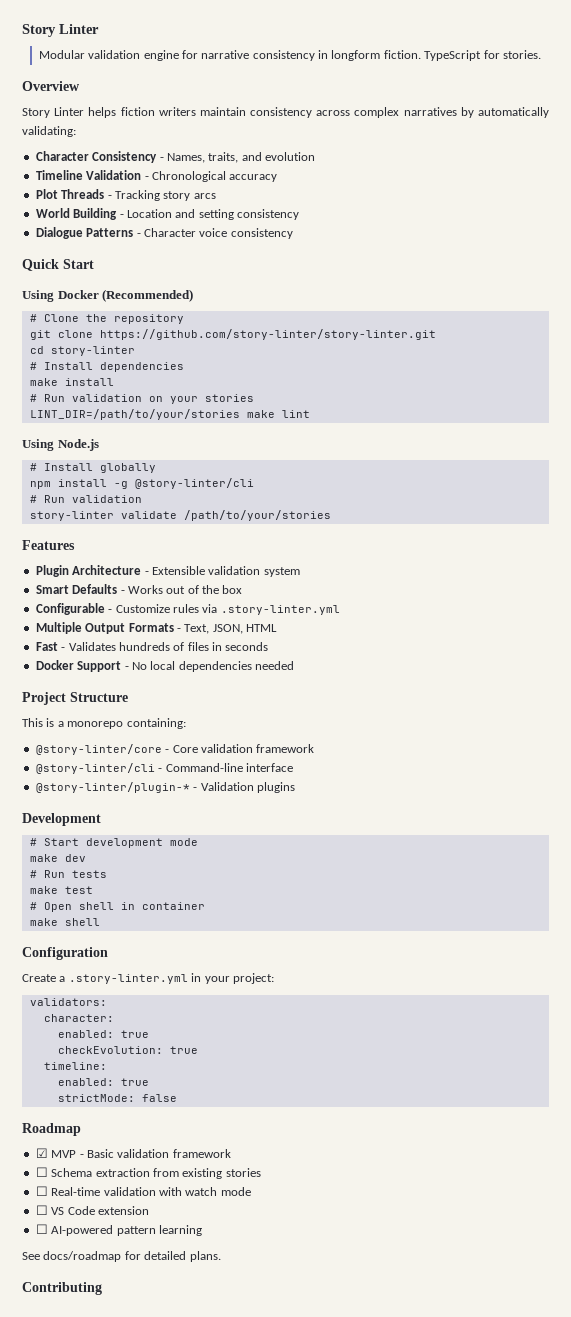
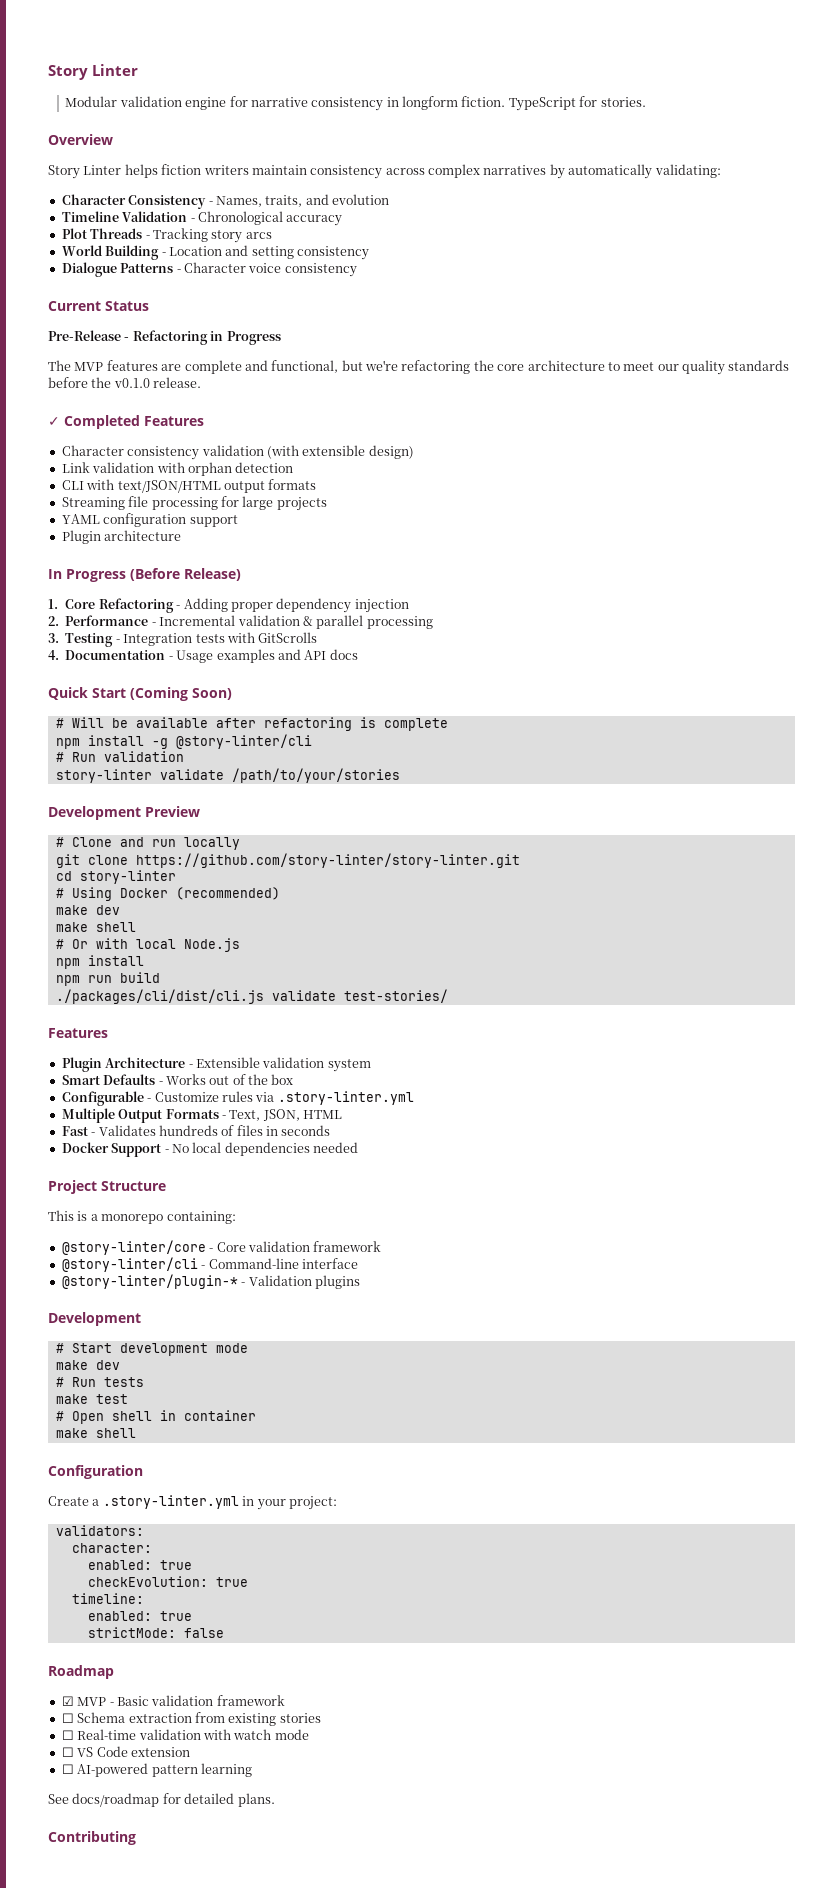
- Quick Start
- Using Docker (Recommended)
- # Clone the repository
- git clone https://github.com/story-linter/story-linter.git
- cd story-linter
- # Install dependencies
- make install
- # Run validation on your stories
- LINT_DIR=/path/to/your/stories make lint
- Using Node.js
- # Install globally
+ Current Status
+ Pre-Release - Refactoring in Progress
+ The MVP features are complete and functional, but we're refactoring the core architecture to meet our quality standards before the v0.1.0 release.
+ ✓ Completed Features
+ Character consistency validation (with extensible design)
+ Link validation with orphan detection
+ CLI with text/JSON/HTML output formats
+ Streaming file processing for large projects
+ YAML configuration support
+ Plugin architecture
+ In Progress (Before Release)
+ 1. Core Refactoring - Adding proper dependency injection
+ 2. Performance - Incremental validation & parallel processing
+ 3. Testing - Integration tests with GitScrolls
+ 4. Documentation - Usage examples and API docs
+ Quick Start (Coming Soon)
+ # Will be available after refactoring is complete
+ Development Preview
+ # Clone and run locally
+ git clone https://github.com/story-linter/story-linter.git
+ cd story-linter
+ # Using Docker (recommended)
+ make dev
+ make shell
+ # Or with local Node.js
+ npm install
+ npm run build
+ ./packages/cli/dist/cli.js validate test-stories/

